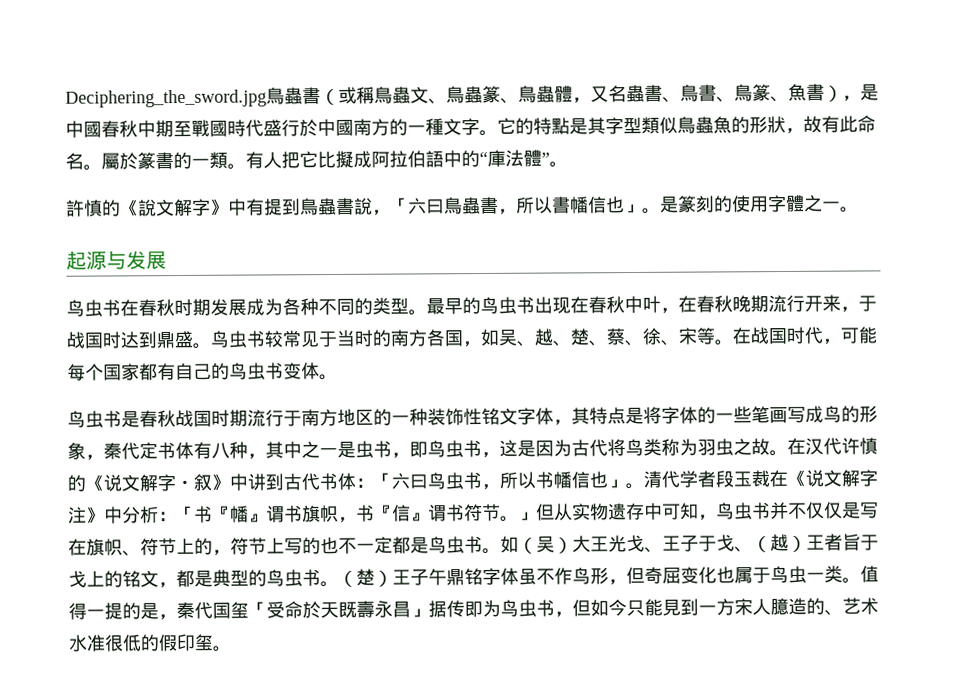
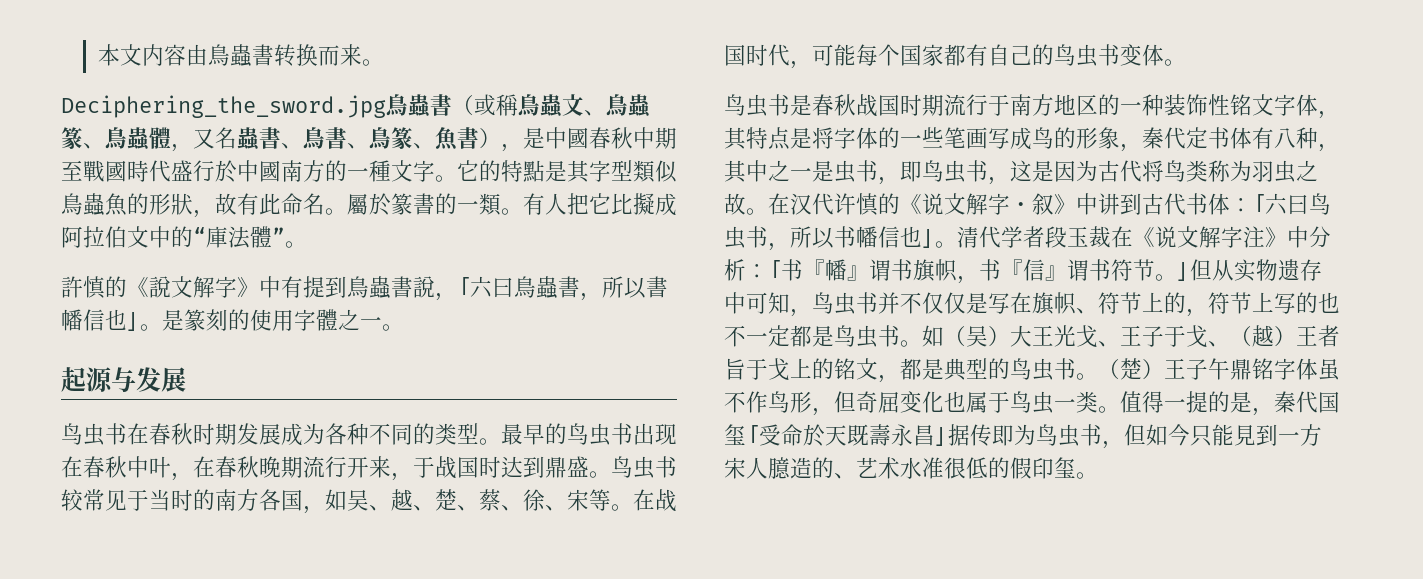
+ 本文内容由鳥蟲書转换而来。
- 有人把它比擬成阿拉伯語中的“庫法體”。
+ 有人把它比擬成阿拉伯文中的“庫法體”。

